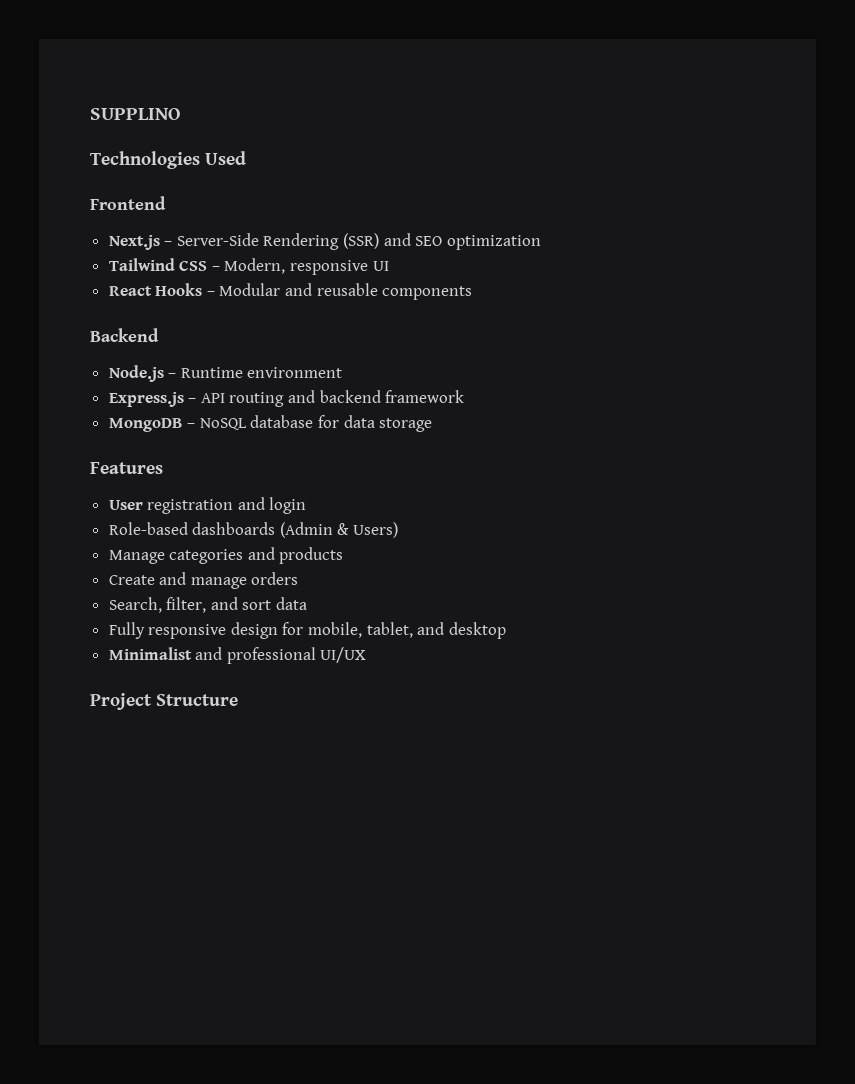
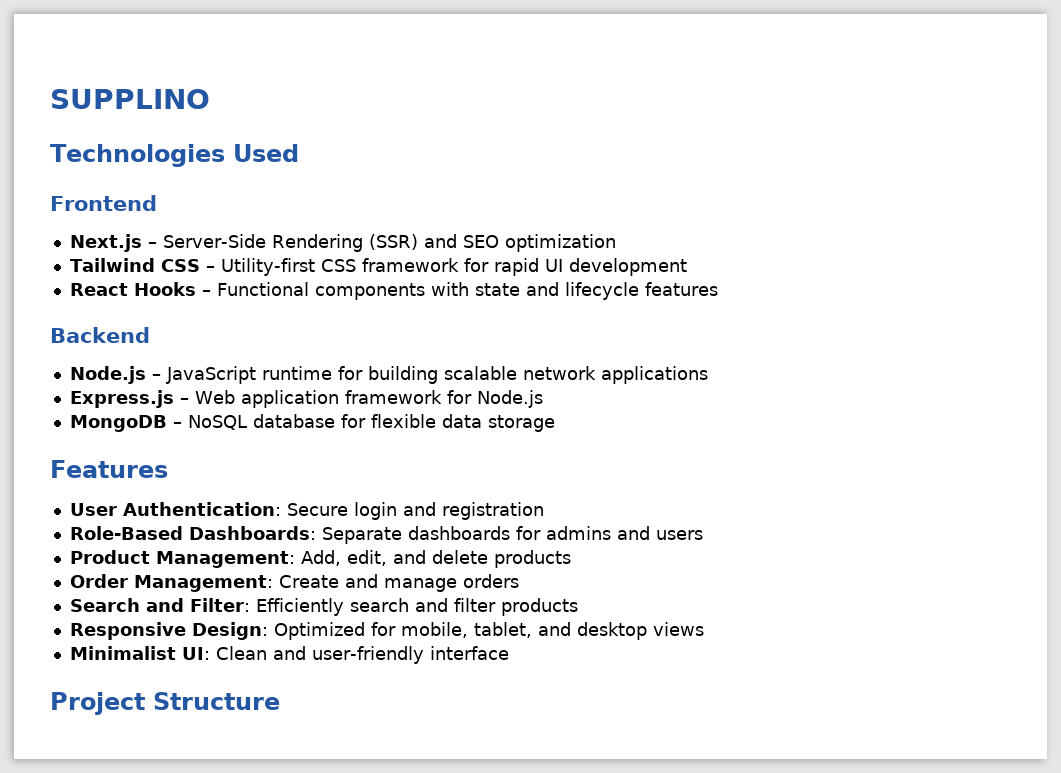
- Tailwind CSS – Modern, responsive UI
+ Tailwind CSS – Utility-first CSS framework for rapid UI development
- React Hooks – Modular and reusable components
+ React Hooks – Functional components with state and lifecycle features
  Backend
- Node.js – Runtime environment
- Express.js – API routing and backend framework
+ Node.js – JavaScript runtime for building scalable network applications
+ Express.js – Web application framework for Node.js
- MongoDB – NoSQL database for data storage
+ MongoDB – NoSQL database for flexible data storage
- User registration and login
- Role-based dashboards (Admin & Users)
- Manage categories and products
- Create and manage orders
+ User Authentication: Secure login and registration
+ Role-Based Dashboards: Separate dashboards for admins and users
+ Product Management: Add, edit, and delete products
+ Order Management: Create and manage orders
- Search, filter, and sort data
- Fully responsive design for mobile, tablet, and desktop
+ Search and Filter: Efficiently search and filter products
+ Responsive Design: Optimized for mobile, tablet, and desktop views
- Minimalist and professional UI/UX
+ Minimalist UI: Clean and user-friendly interface

